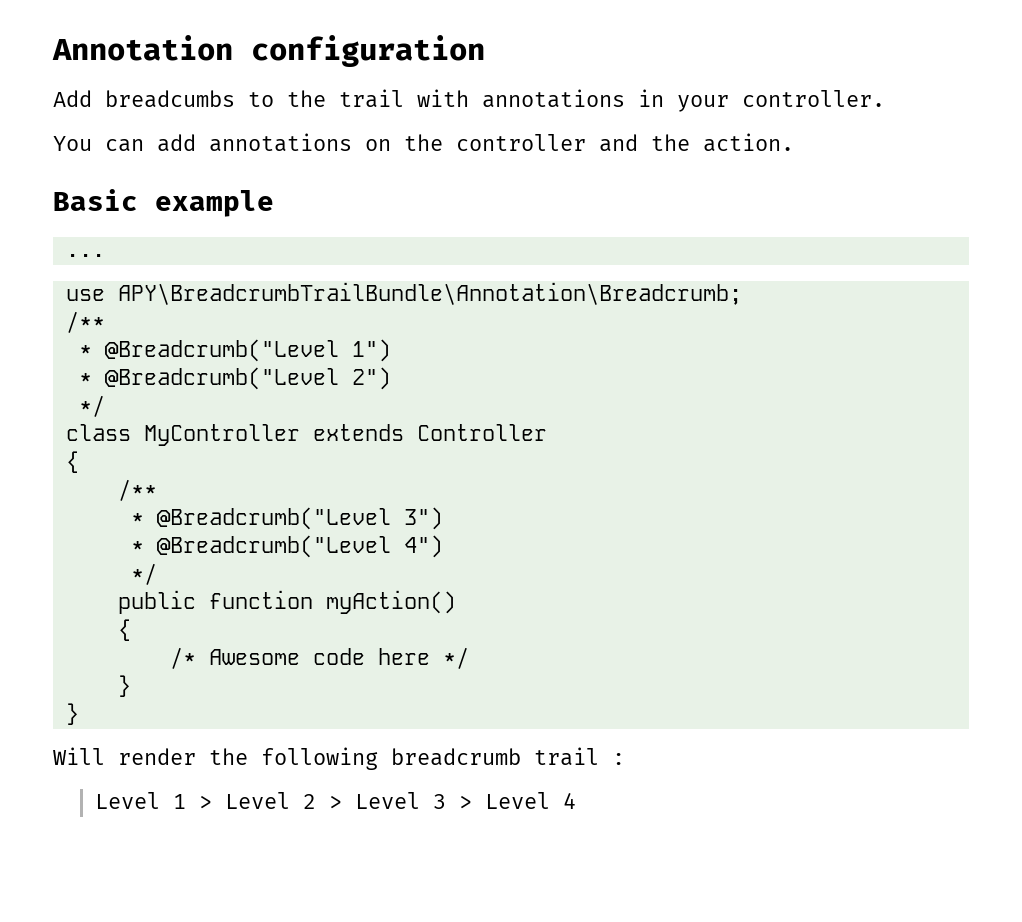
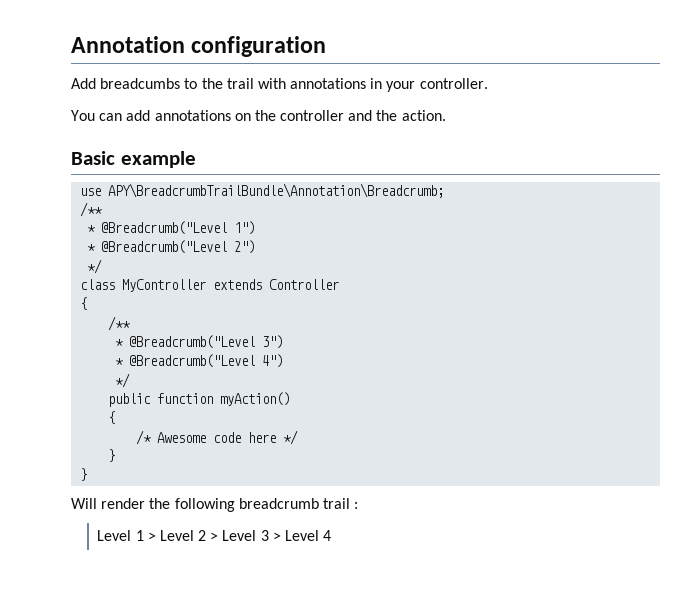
- ...

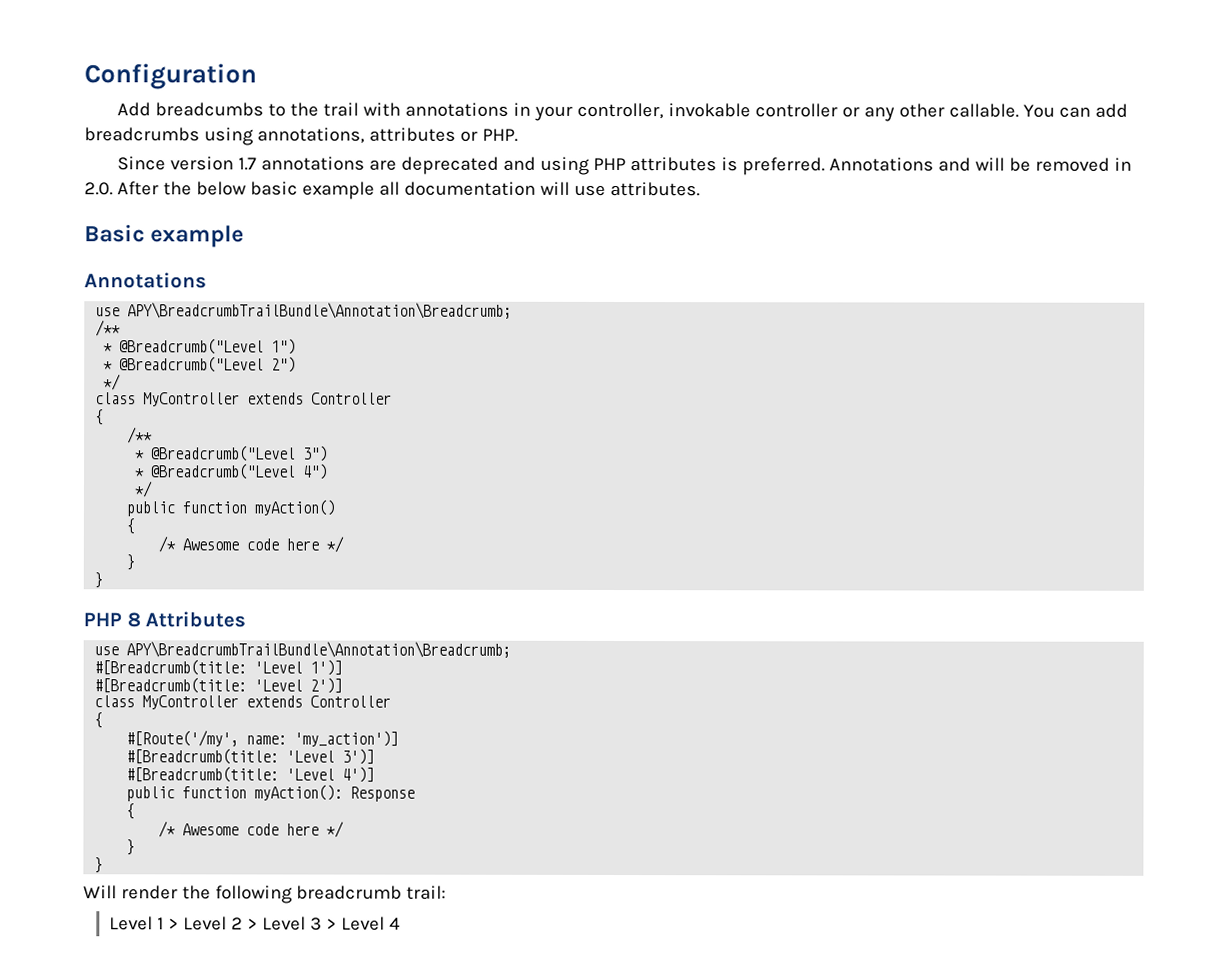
- Annotation configuration
+ Configuration
- Add breadcumbs to the trail with annotations in your controller.
- You can add annotations on the controller and the action.
+ Add breadcumbs to the trail with annotations in your controller, invokable controller or any other callable. You can add breadcrumbs using annotations, attributes or PHP.
+ Since version 1.7 annotations are deprecated and using PHP attributes is preferred. Annotations and will be removed in 2.0. After the below basic example all documentation will use attributes.
  Basic example
+ Annotations
+ PHP 8 Attributes
+ use APY\BreadcrumbTrailBundle\Annotation\Breadcrumb;
+ #[Breadcrumb(title: 'Level 1')]
+ #[Breadcrumb(title: 'Level 2')]
+ class MyController extends Controller
+ {
+ #[Route('/my', name: 'my_action')]
+ #[Breadcrumb(title: 'Level 3')]
+ #[Breadcrumb(title: 'Level 4')]
+ public function myAction(): Response
+ {
+ /* Awesome code here */
+ }
+ }
- Will render the following breadcrumb trail :
+ Will render the following breadcrumb trail:

